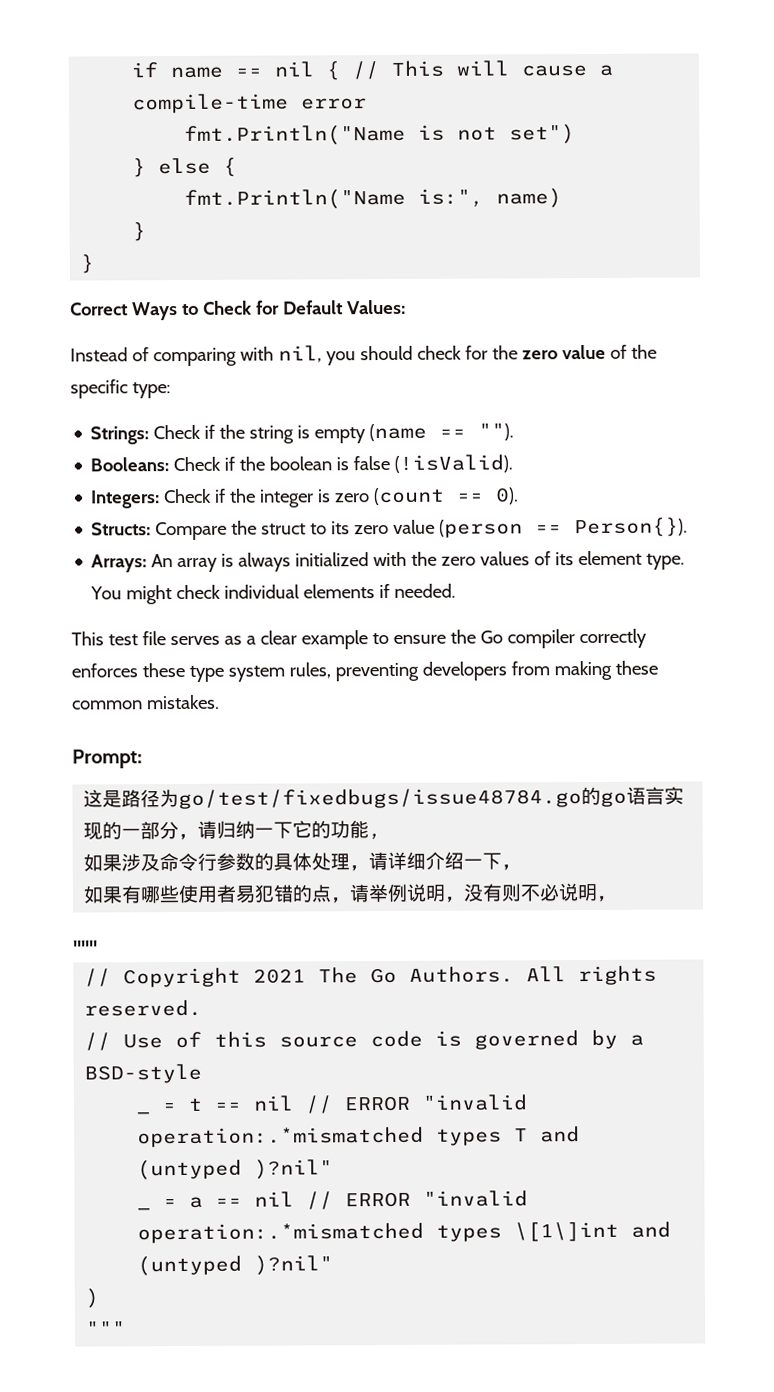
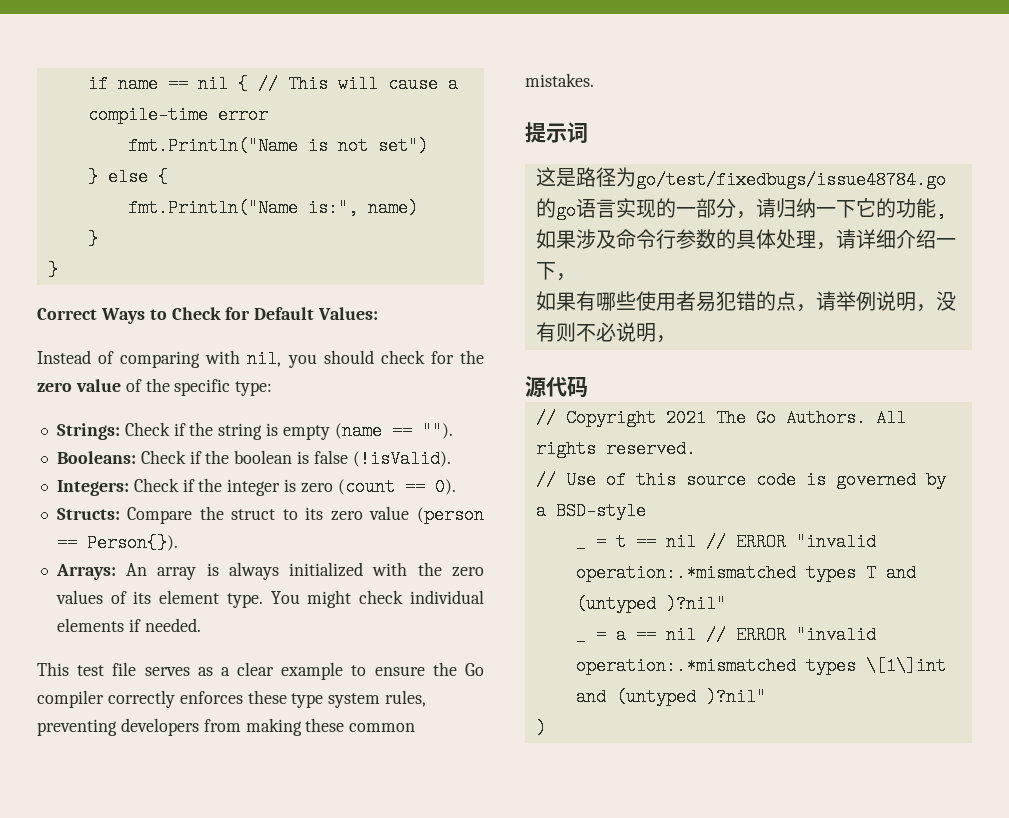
- Prompt:
+ 提示词
  如果有哪些使用者易犯错的点，请举例说明，没有则不必说明，
- """
+ 源代码
  )
- """

